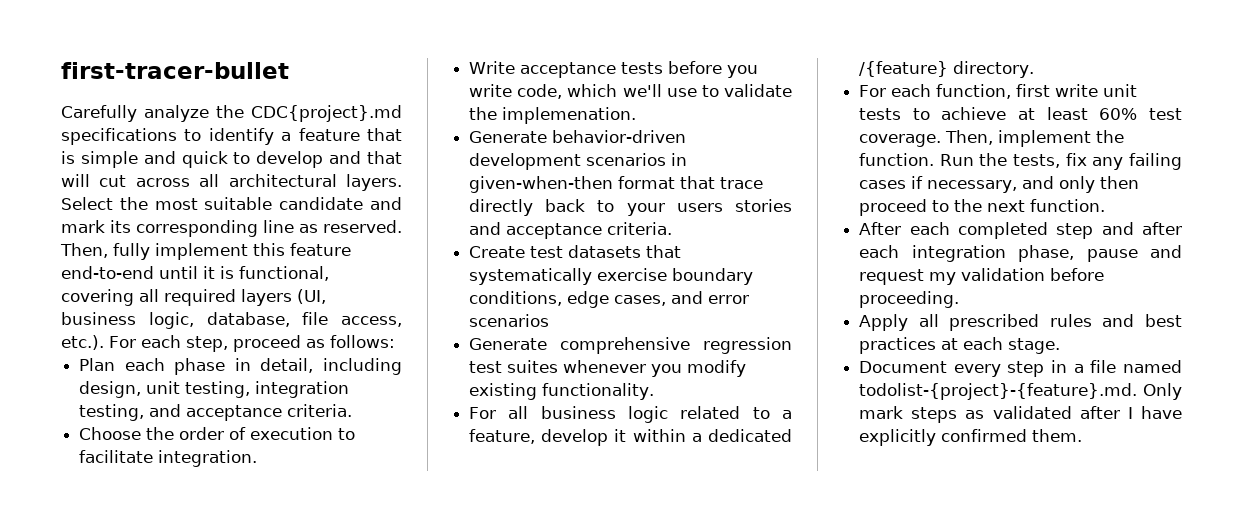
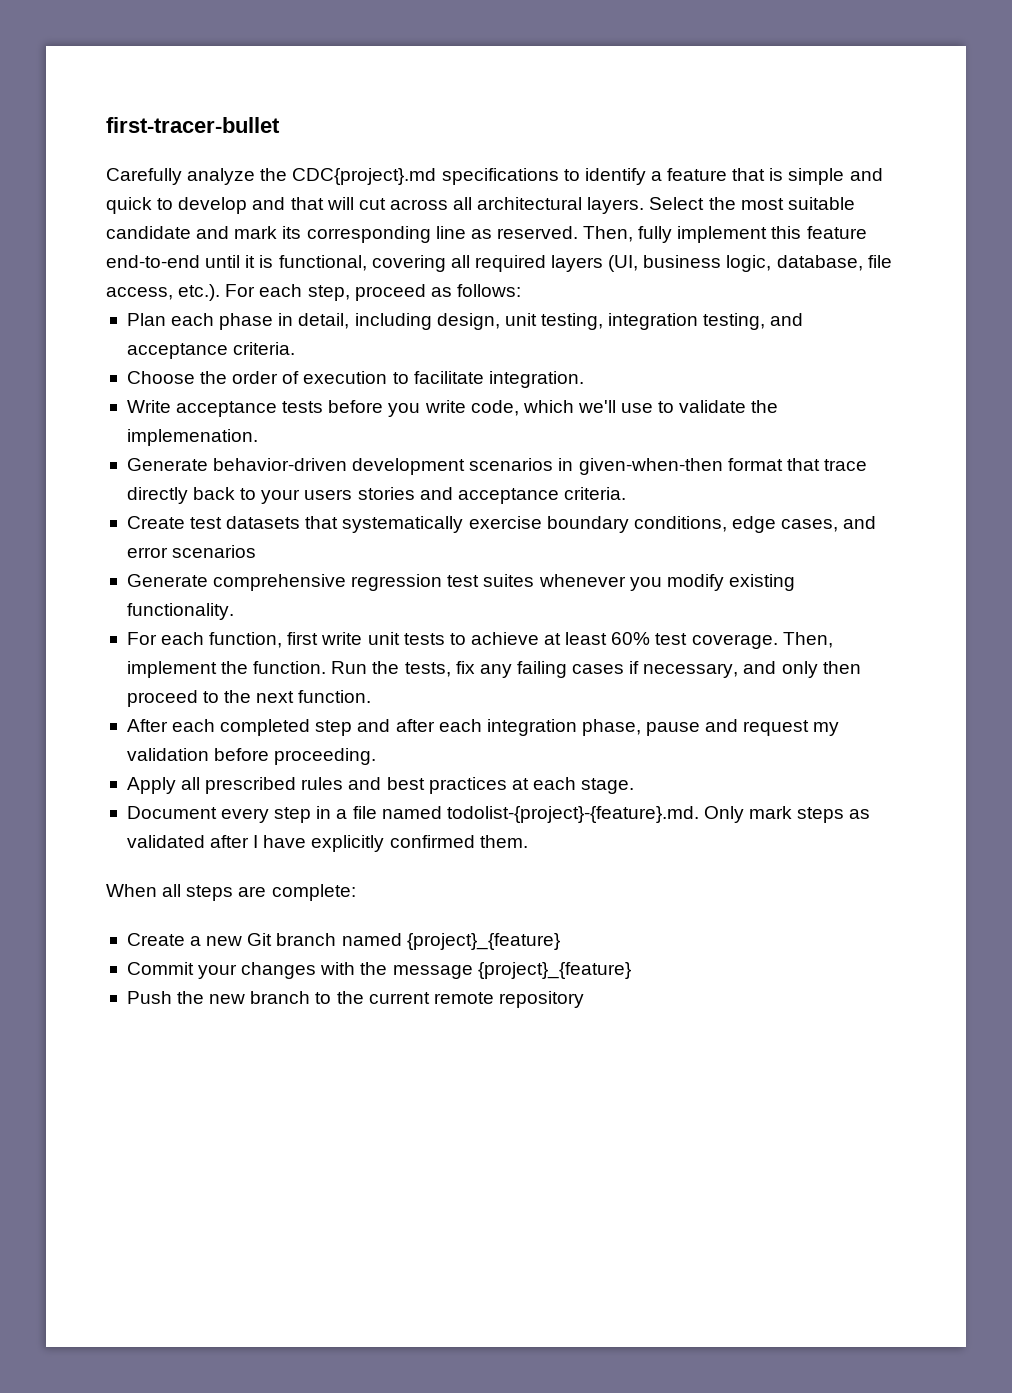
- For all business logic related to a feature, develop it within a dedicated /{feature} directory.
+ When all steps are complete:
+ Create a new Git branch named {project}_{feature}
+ Commit your changes with the message {project}_{feature}
+ Push the new branch to the current remote repository

